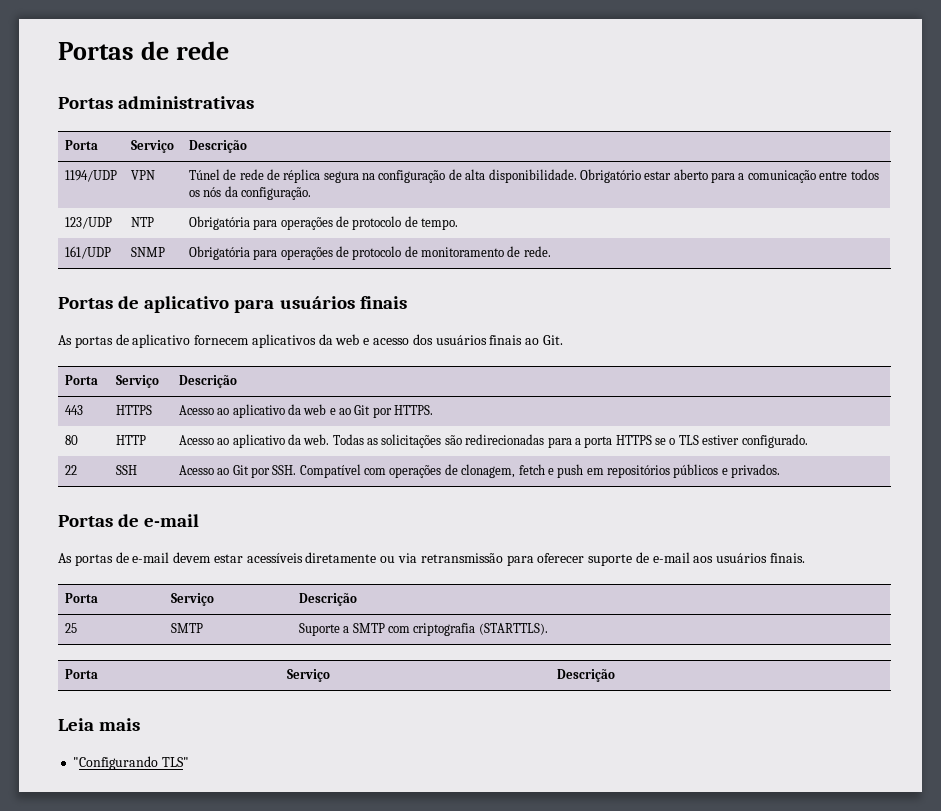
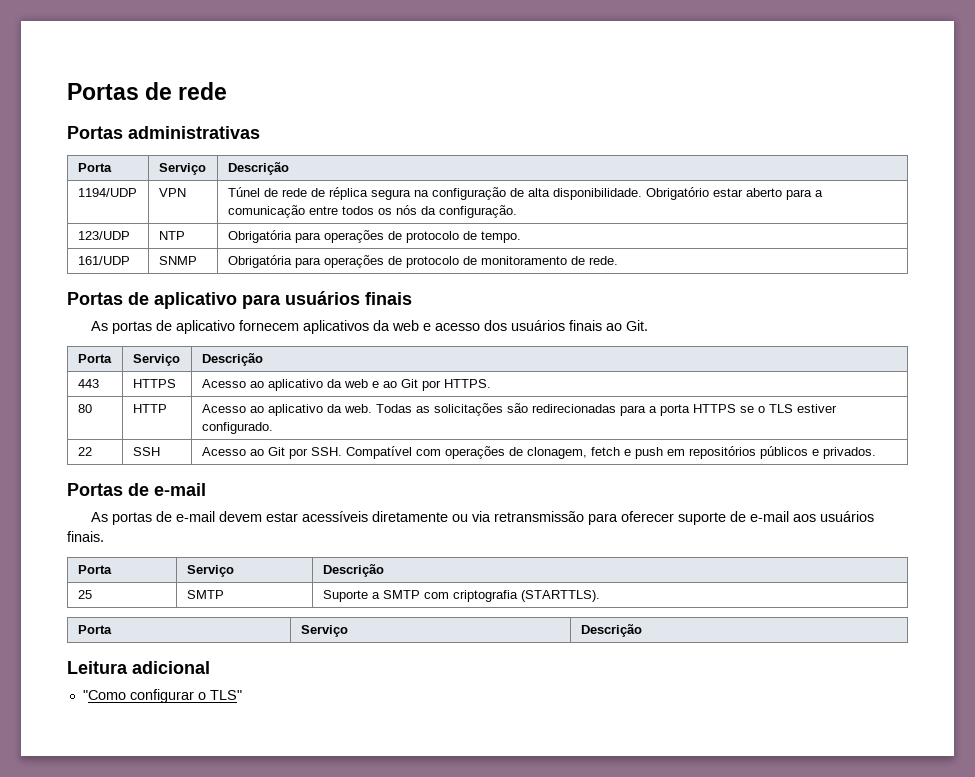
- Leia mais
- "Configurando TLS"
+ Leitura adicional
+ "Como configurar o TLS"

